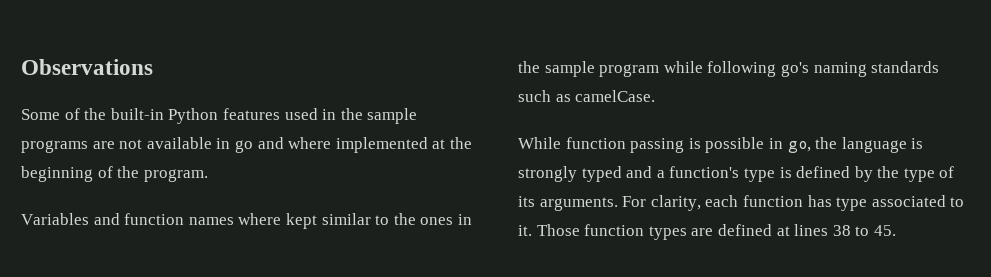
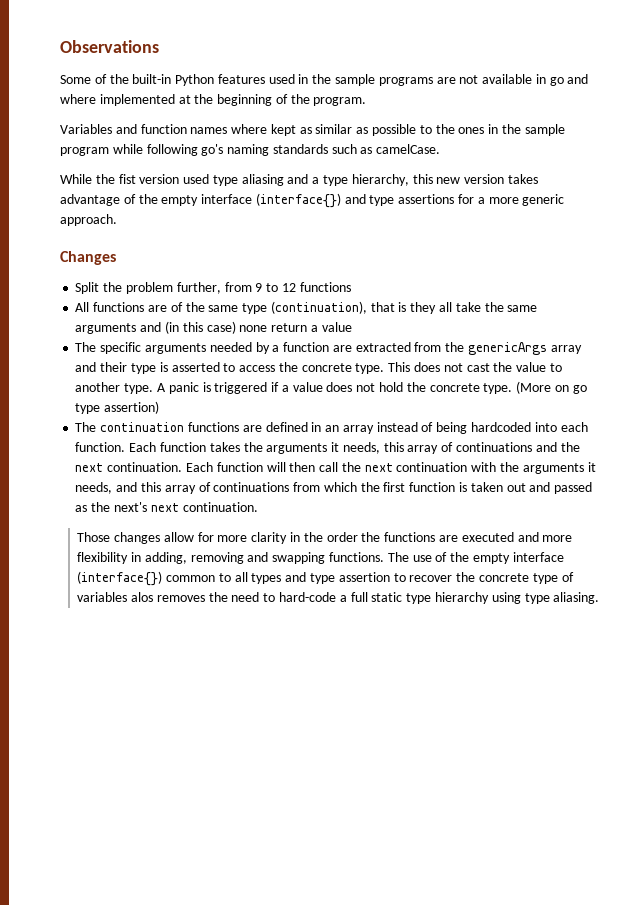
- Variables and function names where kept similar to the ones in the sample program while following go's naming standards such as camelCase.
+ Variables and function names where kept as similar as possible to the ones in the sample program while following go's naming standards such as camelCase.
- While function passing is possible in go, the language is strongly typed and a function's type is defined by the type of its arguments. For clarity, each function has type associated to it. Those function types are defined at lines 38 to 45.
+ While the fist version used type aliasing and a type hierarchy, this new version takes advantage of the empty interface (interface{}) and type assertions for a more generic approach.
+ Changes
+ Split the problem further, from 9 to 12 functions
+ All functions are of the same type (continuation), that is they all take the same arguments and (in this case) none return a value
+ The specific arguments needed by a function are extracted from the genericArgs array and their type is asserted to access the concrete type. This does not cast the value to another type. A panic is triggered if a value does not hold the concrete type. (More on go type assertion)
+ The continuation functions are defined in an array instead of being hardcoded into each function. Each function takes the arguments it needs, this array of continuations and the next continuation. Each function will then call the next continuation with the arguments it needs, and this array of continuations from which the first function is taken out and passed as the next's next continuation.
+ Those changes allow for more clarity in the order the functions are executed and more flexibility in adding, removing and swapping functions. The use of the empty interface (interface{}) common to all types and type assertion to recover the concrete type of variables alos removes the need to hard-code a full static type hierarchy using type aliasing.

